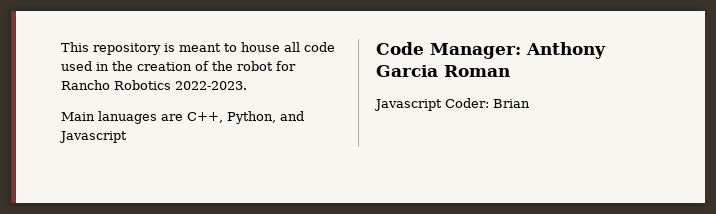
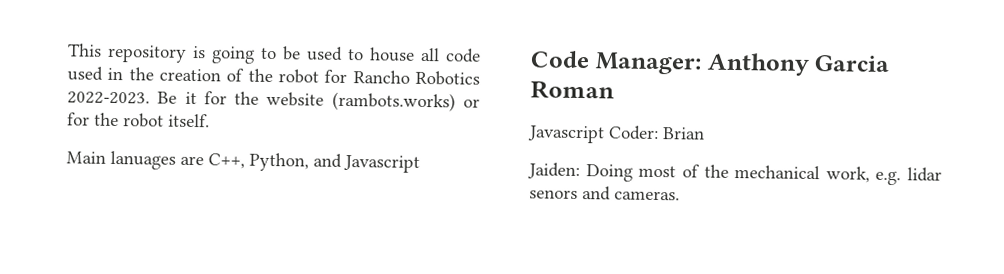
- This repository is meant to house all code used in the creation of the robot for Rancho Robotics 2022-2023.
+ This repository is going to be used to house all code used in the creation of the robot for Rancho Robotics 2022-2023. Be it for the website (rambots.works) or for the robot itself.
+ Jaiden: Doing most of the mechanical work, e.g. lidar senors and cameras.

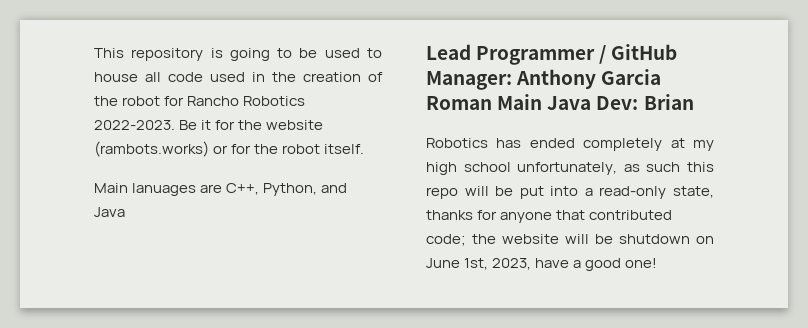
- Main lanuages are C++, Python, and Javascript
- Code Manager: Anthony Garcia Roman
- Javascript Coder: Brian
- Jaiden: Doing most of the mechanical work, e.g. lidar senors and cameras.
+ Main lanuages are C++, Python, and Java
+ Lead Programmer / GitHub Manager: Anthony Garcia Roman Main Java Dev: Brian
+ Robotics has ended completely at my high school unfortunately, as such this repo will be put into a read-only state, thanks for anyone that contributed code; the website will be shutdown on June 1st, 2023, have a good one!

